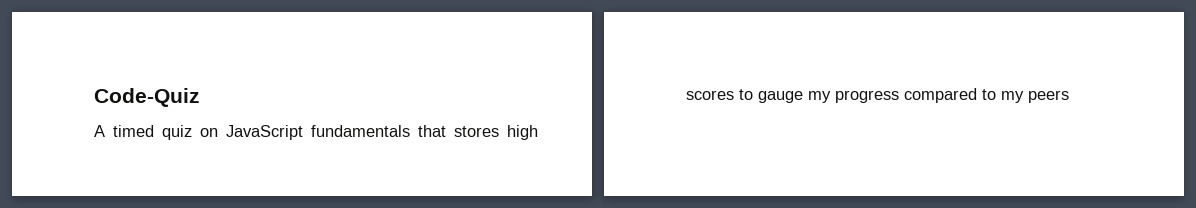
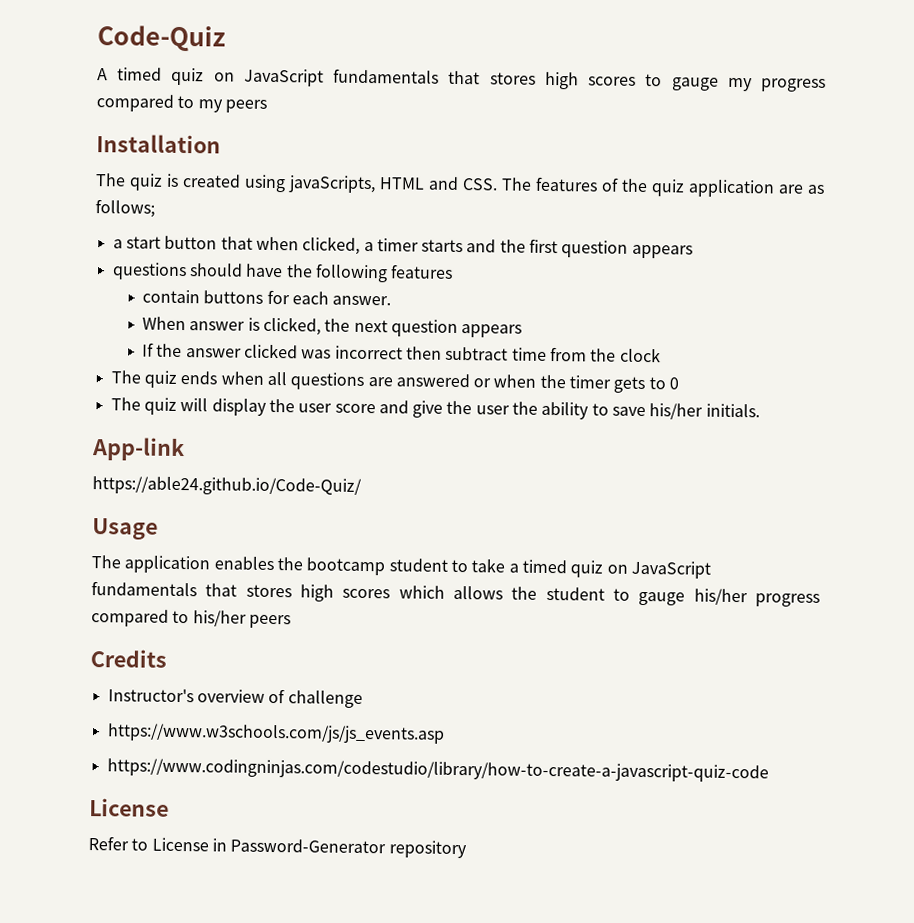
+ Installation
+ The quiz is created using javaScripts, HTML and CSS. The features of the quiz application are as follows;
+ a start button that when clicked, a timer starts and the first question appears
+ questions should have the following features
+ contain buttons for each answer.
+ When answer is clicked, the next question appears
+ If the answer clicked was incorrect then subtract time from the clock
+ The quiz ends when all questions are answered or when the timer gets to 0
+ The quiz will display the user score and give the user the ability to save his/her initials.
+ App-link
+ https://able24.github.io/Code-Quiz/
+ Usage
+ The application enables the bootcamp student to take a timed quiz on JavaScript fundamentals that stores high scores which allows the student to gauge his/her progress compared to his/her peers
+ Credits
+ Instructor's overview of challenge
+ https://www.w3schools.com/js/js_events.asp
+ https://www.codingninjas.com/codestudio/library/how-to-create-a-javascript-quiz-code
+ License
+ Refer to License in Password-Generator repository

